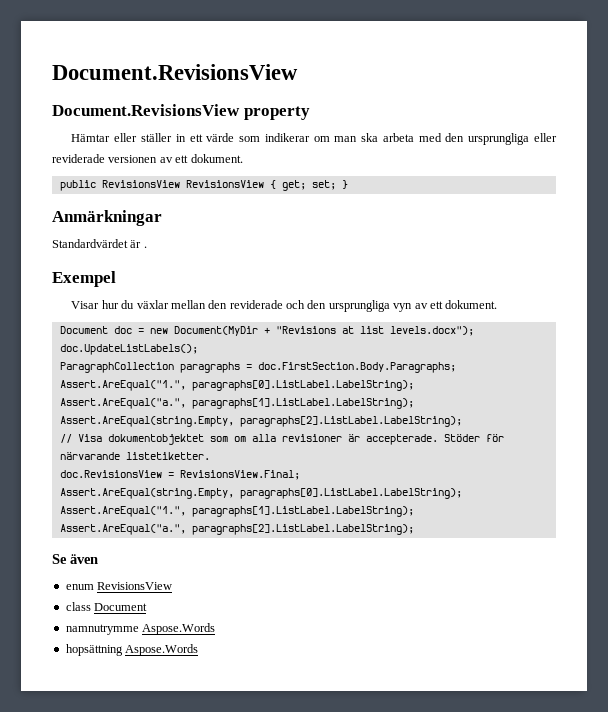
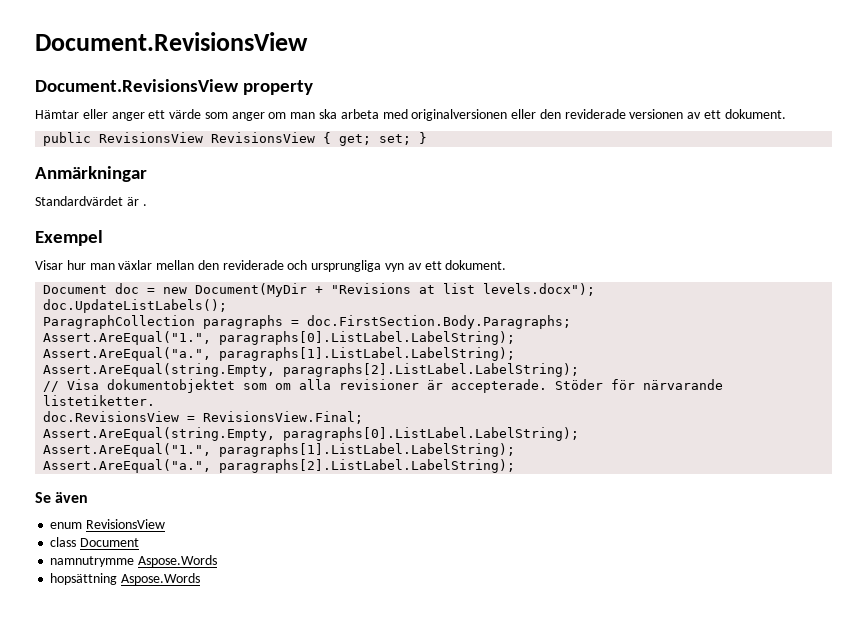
- Hämtar eller ställer in ett värde som indikerar om man ska arbeta med den ursprungliga eller reviderade versionen av ett dokument.
+ Hämtar eller anger ett värde som anger om man ska arbeta med originalversionen eller den reviderade versionen av ett dokument.
- Visar hur du växlar mellan den reviderade och den ursprungliga vyn av ett dokument.
+ Visar hur man växlar mellan den reviderade och ursprungliga vyn av ett dokument.

